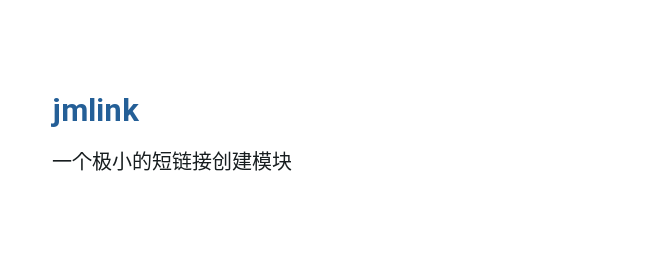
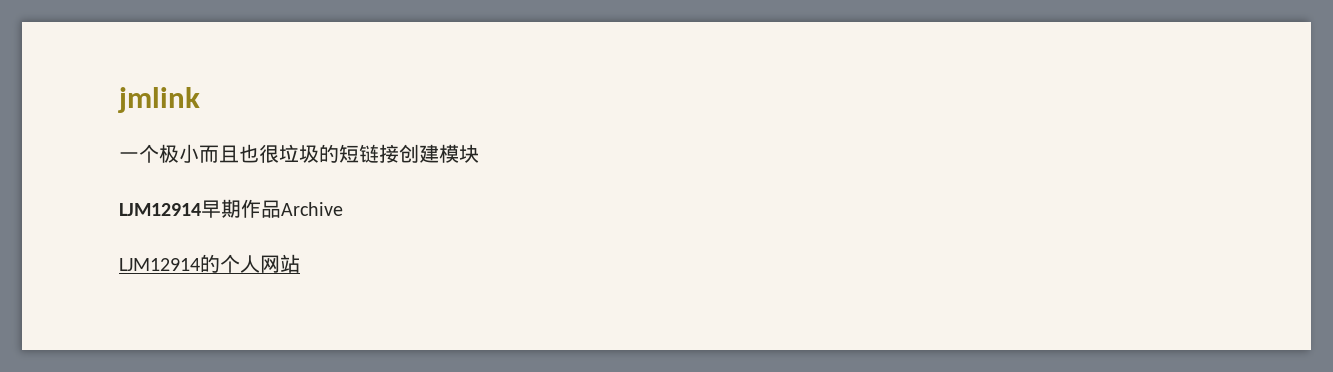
- 一个极小的短链接创建模块
+ 一个极小而且也很垃圾的短链接创建模块
+ LJM12914早期作品Archive
+ LJM12914的个人网站

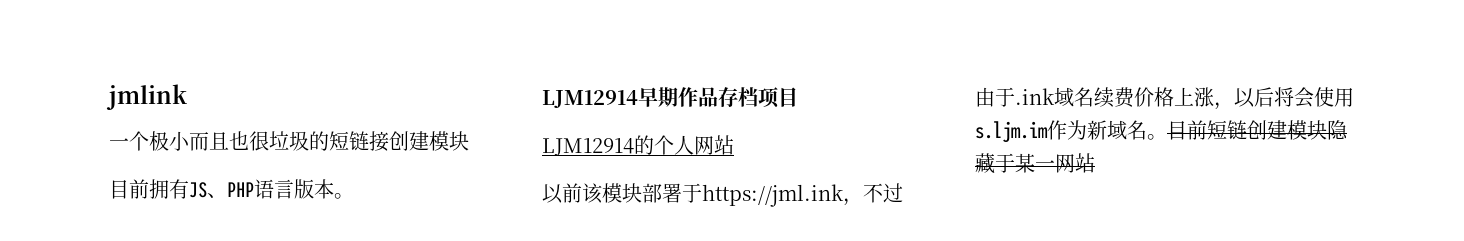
+ 目前拥有JS、PHP语言版本。
- LJM12914早期作品Archive
+ LJM12914早期作品存档项目
+ 以前该模块部署于https://jml.ink，不过由于.ink域名续费价格上涨，以后将会使用s.ljm.im作为新域名。目前短链创建模块隐藏于某一网站

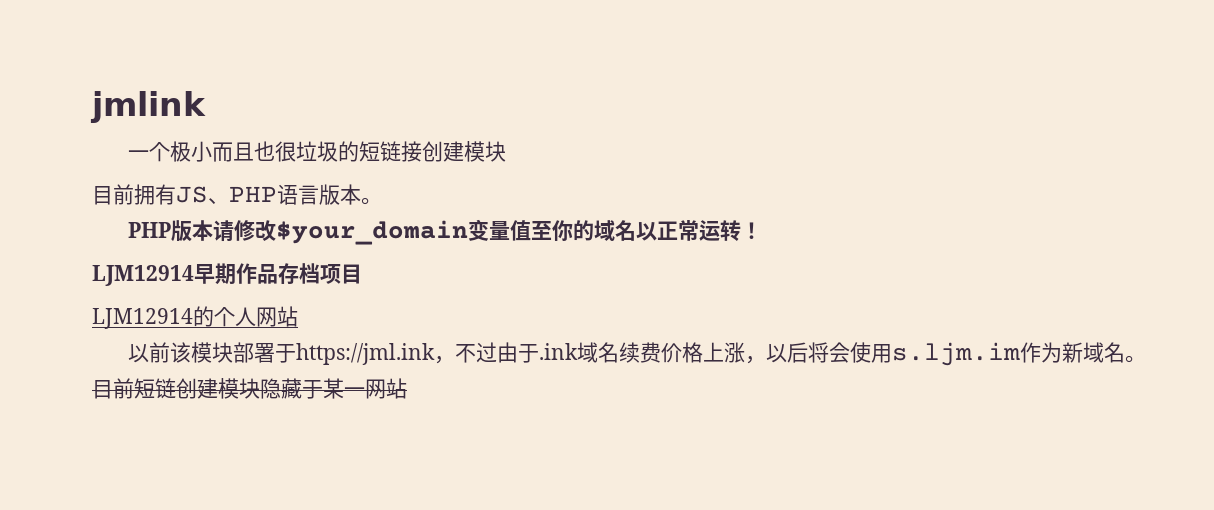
+ PHP版本请修改$your_domain变量值至你的域名以正常运转！

